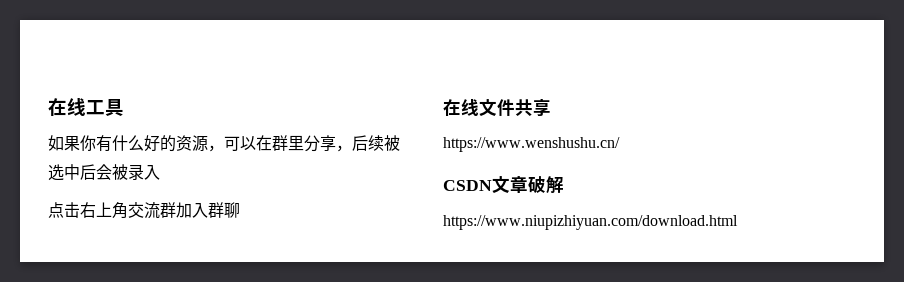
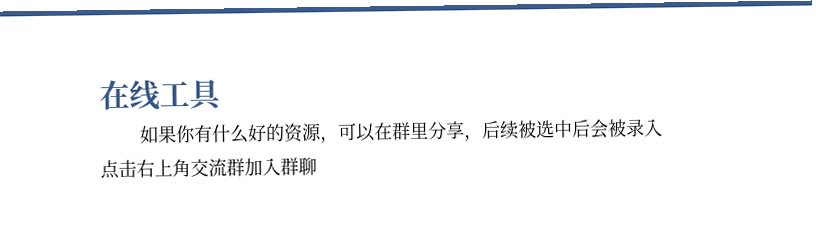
- 在线文件共享
- https://www.wenshushu.cn/
- CSDN文章破解
- https://www.niupizhiyuan.com/download.html

